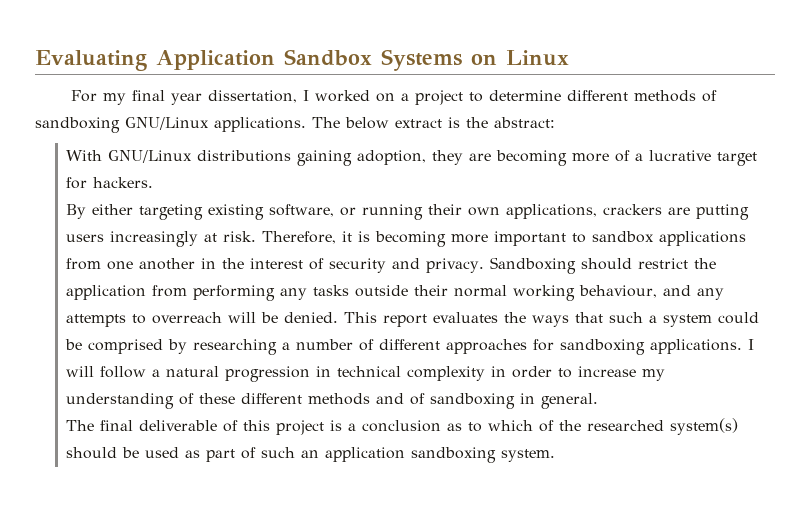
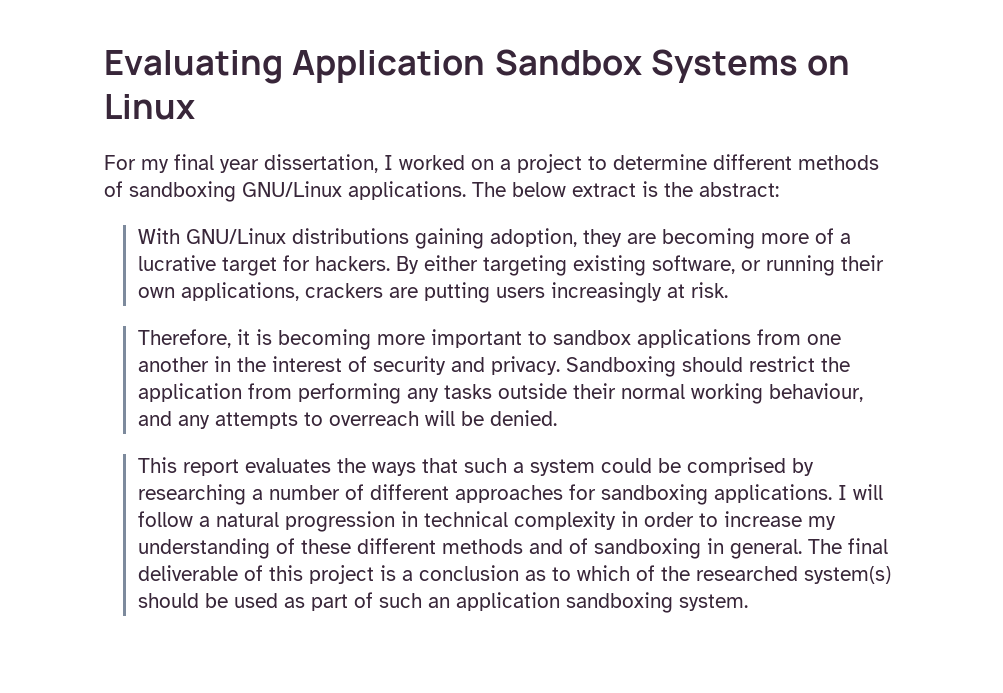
- With GNU/Linux distributions gaining adoption, they are becoming more of a lucrative target for hackers.
- By either targeting existing software, or running their own applications, crackers are putting users increasingly at risk. Therefore, it is becoming more important to sandbox applications from one another in the interest of security and privacy.
+ With GNU/Linux distributions gaining adoption, they are becoming more of a lucrative target for hackers. By either targeting existing software, or running their own applications, crackers are putting users increasingly at risk.
+ Therefore, it is becoming more important to sandbox applications from one another in the interest of security and privacy.
- Sandboxing should restrict the application from performing any tasks outside their normal working behaviour, and any attempts to overreach will be denied. This report evaluates the ways that such a system could be comprised by researching a number of different approaches for sandboxing applications.
+ Sandboxing should restrict the application from performing any tasks outside their normal working behaviour, and any attempts to overreach will be denied.
+ This report evaluates the ways that such a system could be comprised by researching a number of different approaches for sandboxing applications.
- I will follow a natural progression in technical complexity in order to increase my understanding of these different methods and of sandboxing in general.
- The final deliverable of this project is a conclusion as to which of the researched system(s) should be used as part of such an application sandboxing system.
+ I will follow a natural progression in technical complexity in order to increase my understanding of these different methods and of sandboxing in general. The final deliverable of this project is a conclusion as to which of the researched system(s) should be used as part of such an application sandboxing system.

